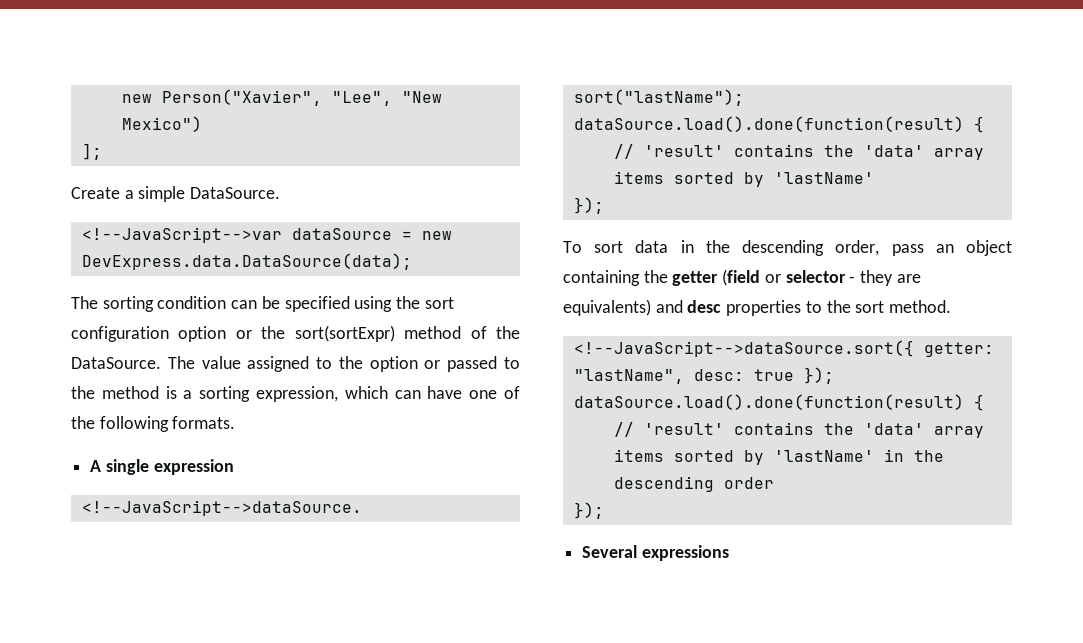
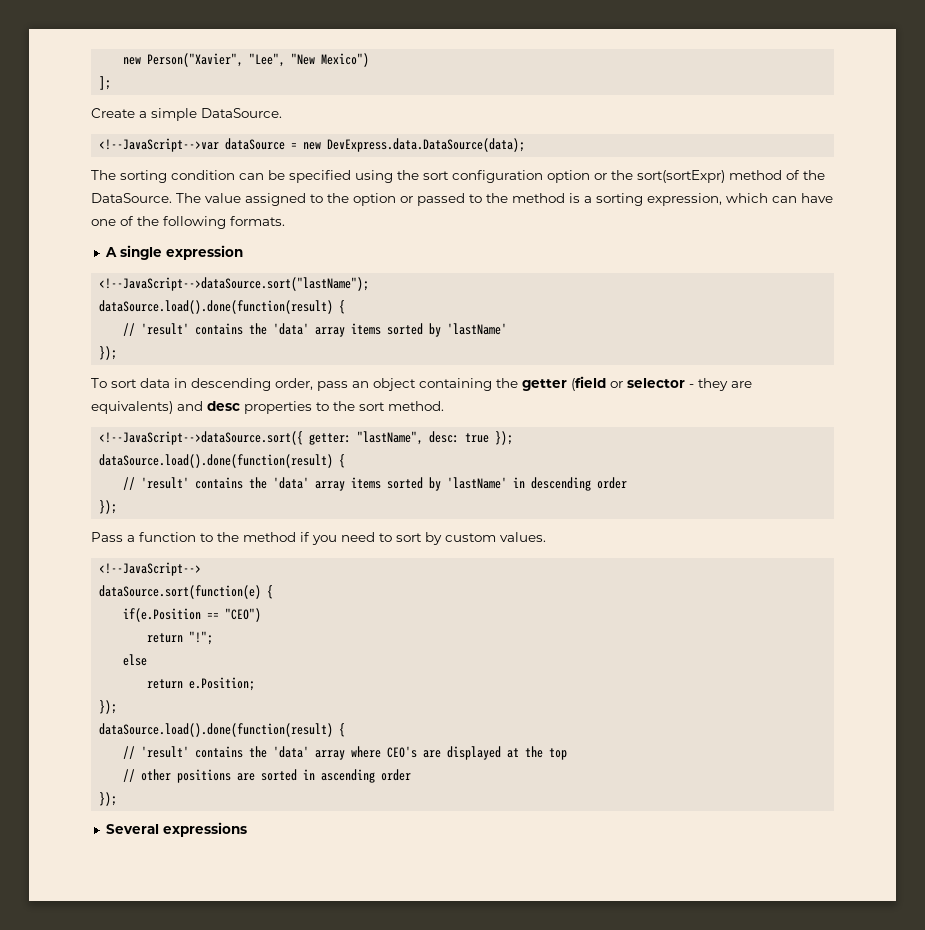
- To sort data in the descending order, pass an object containing the getter (field or selector - they are equivalents) and desc properties to the sort method.
+ To sort data in descending order, pass an object containing the getter (field or selector - they are equivalents) and desc properties to the sort method.
- // 'result' contains the 'data' array items sorted by 'lastName' in the descending order
+ // 'result' contains the 'data' array items sorted by 'lastName' in descending order
+ });
+ Pass a function to the method if you need to sort by custom values.
+ <!--JavaScript-->
+ dataSource.sort(function(e) {
+ if(e.Position == "CEO")
+ return "!";
+ else
+ return e.Position;
+ });
+ dataSource.load().done(function(result) {
+ // 'result' contains the 'data' array where CEO's are displayed at the top
+ // other positions are sorted in ascending order

